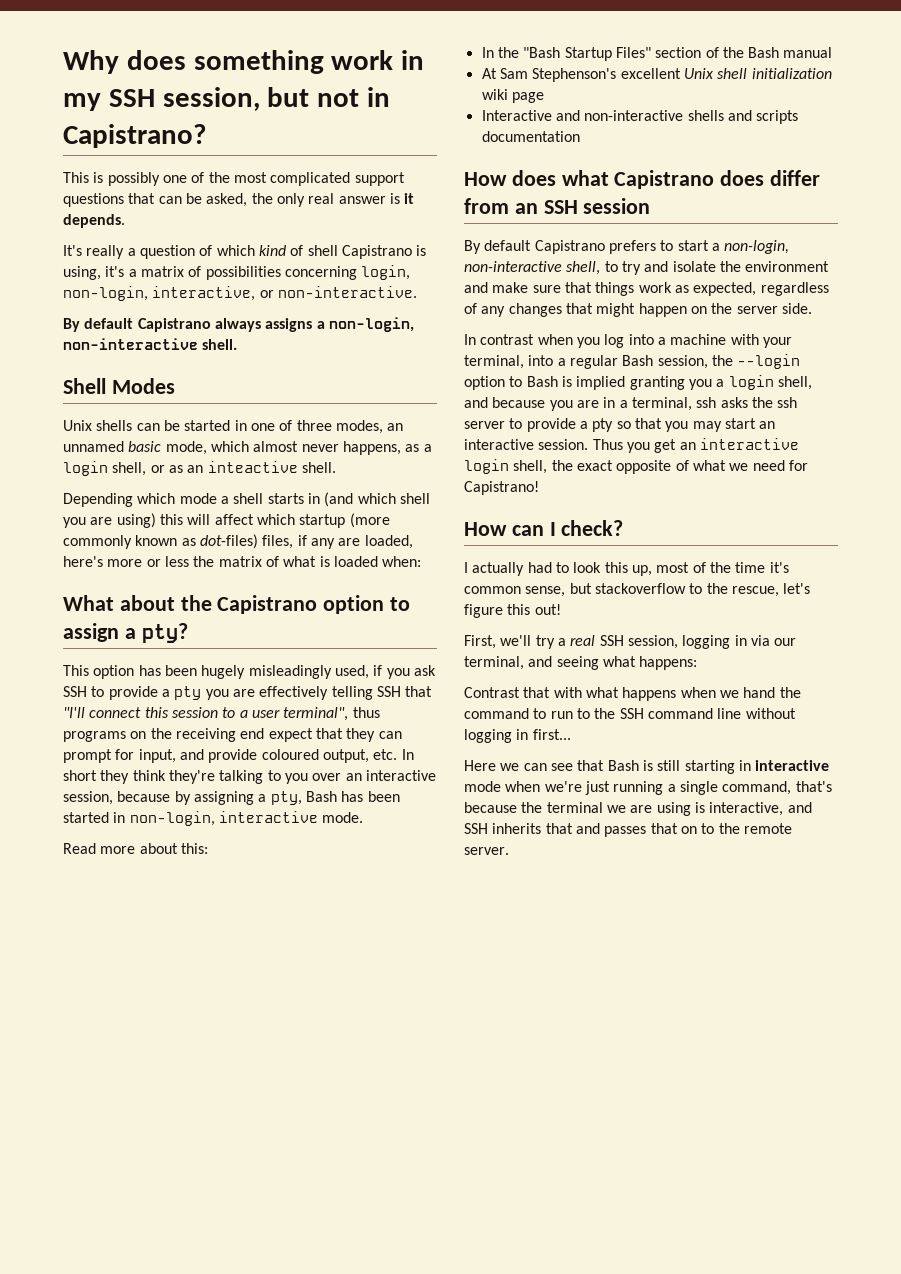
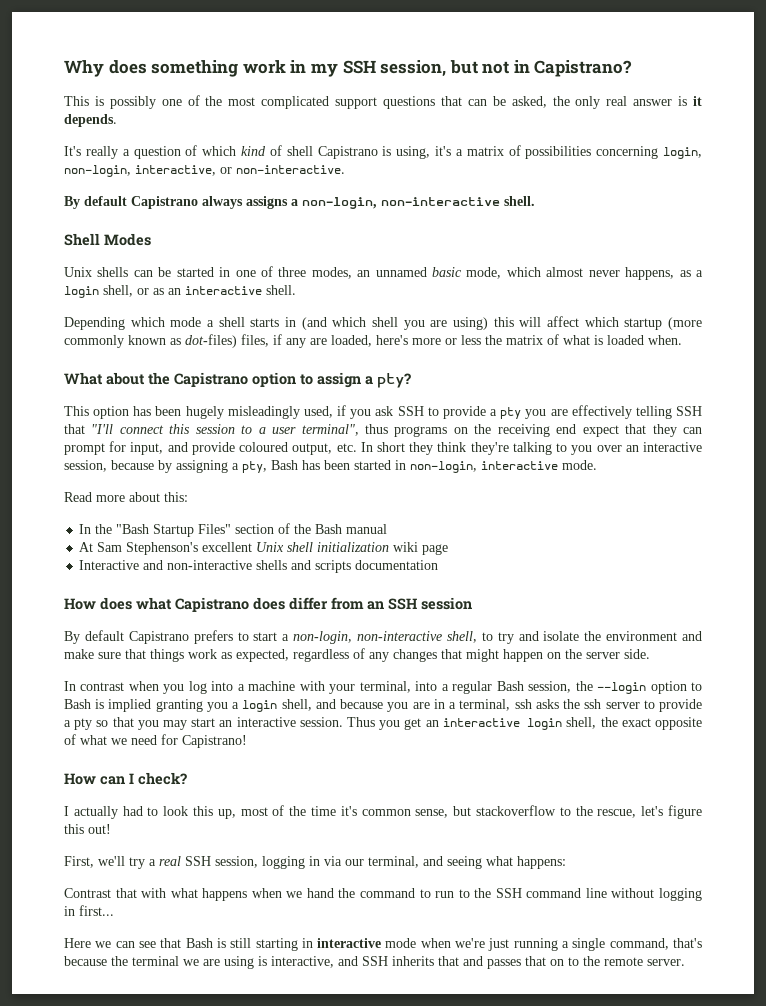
- Unix shells can be started in one of three modes, an unnamed basic mode, which almost never happens, as a login shell, or as an inteactive shell.
+ Unix shells can be started in one of three modes, an unnamed basic mode, which almost never happens, as a login shell, or as an interactive shell.
- Depending which mode a shell starts in (and which shell you are using) this will affect which startup (more commonly known as dot-files) files, if any are loaded, here's more or less the matrix of what is loaded when:
+ Depending which mode a shell starts in (and which shell you are using) this will affect which startup (more commonly known as dot-files) files, if any are loaded, here's more or less the matrix of what is loaded when.

